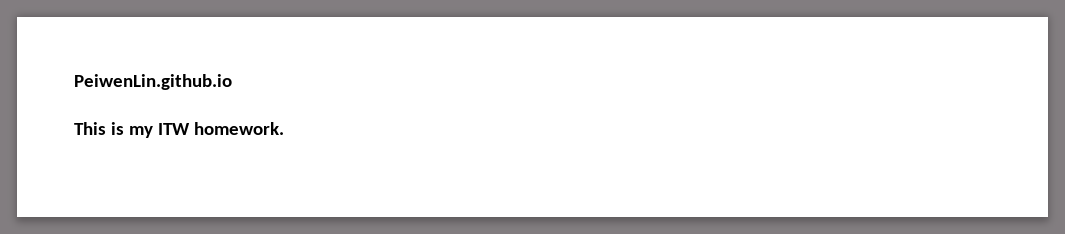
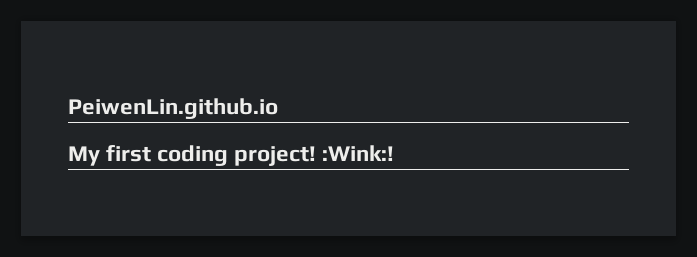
- This is my ITW homework.
+ My first coding project! :Wink:!

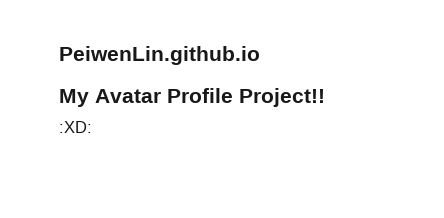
- My first coding project! :Wink:!
+ My Avatar Profile Project!!
+ :XD:

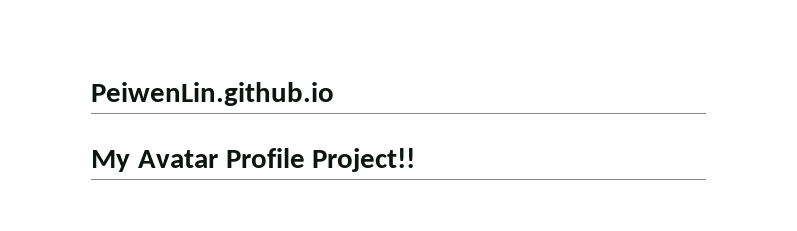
- :XD:

